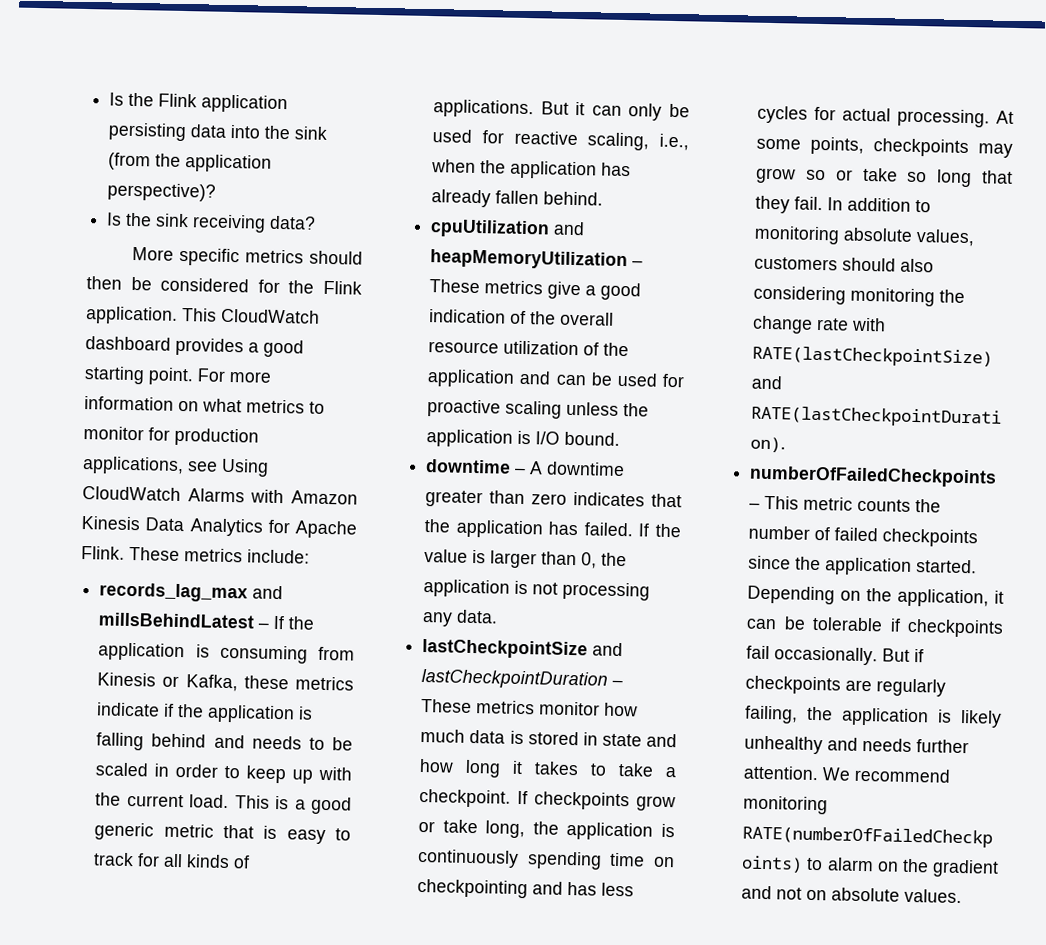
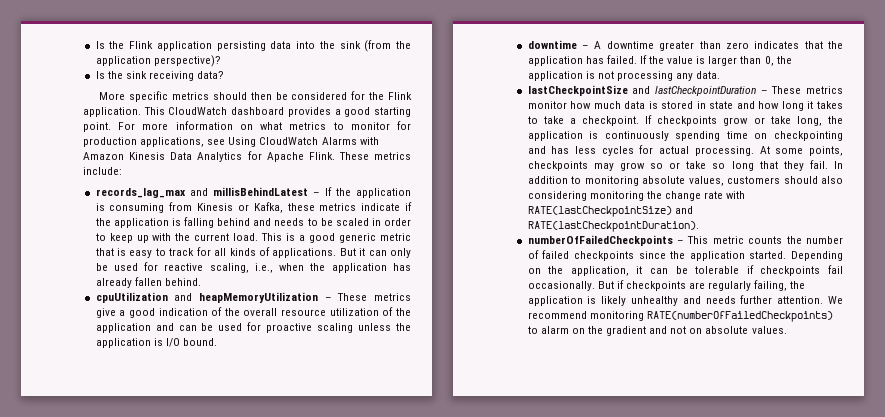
- records_lag_max and millsBehindLatest – If the application is consuming from Kinesis or Kafka, these metrics indicate if the application is falling behind and needs to be scaled in order to keep up with the current load.
+ records_lag_max and millisBehindLatest – If the application is consuming from Kinesis or Kafka, these metrics indicate if the application is falling behind and needs to be scaled in order to keep up with the current load.

